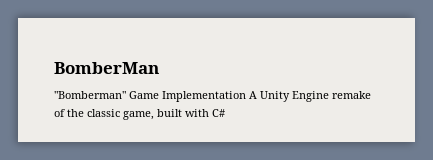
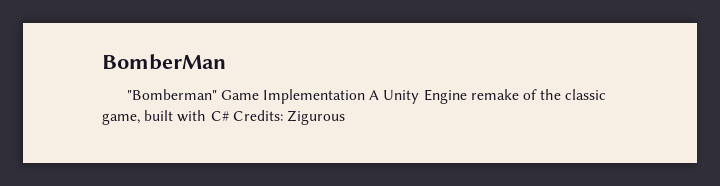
- "Bomberman" Game Implementation A Unity Engine remake of the classic game, built with C#
+ "Bomberman" Game Implementation A Unity Engine remake of the classic game, built with C# Credits: Zigurous

